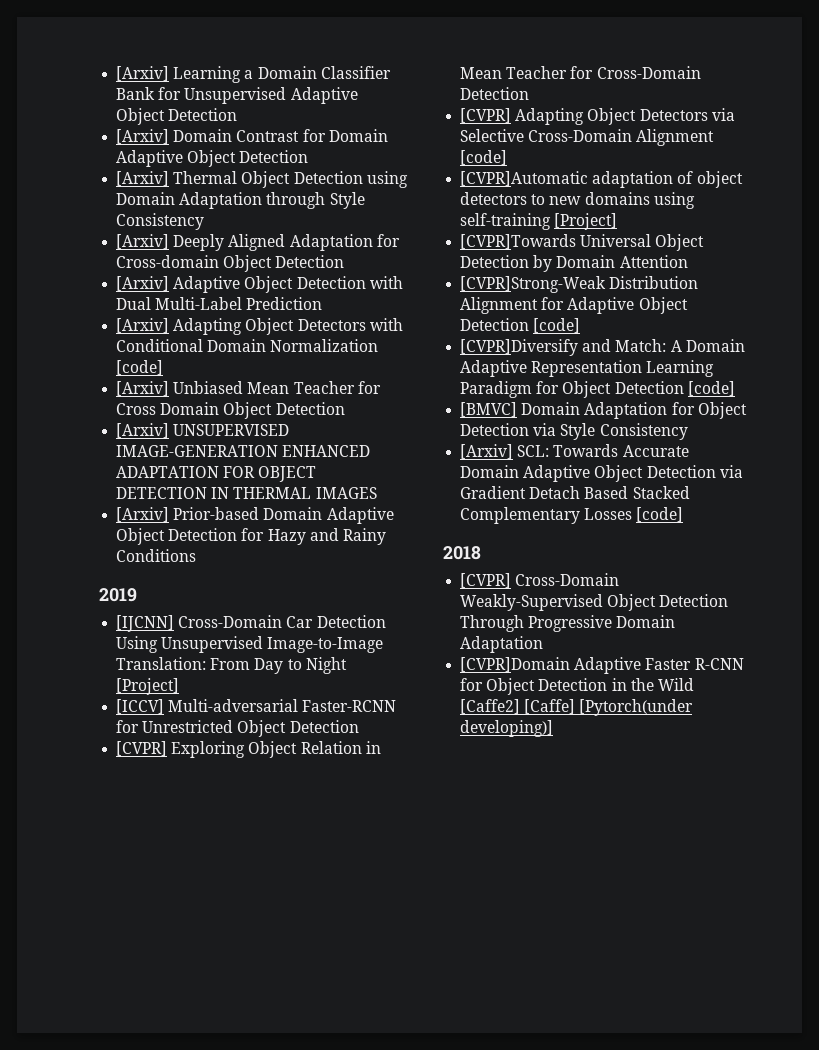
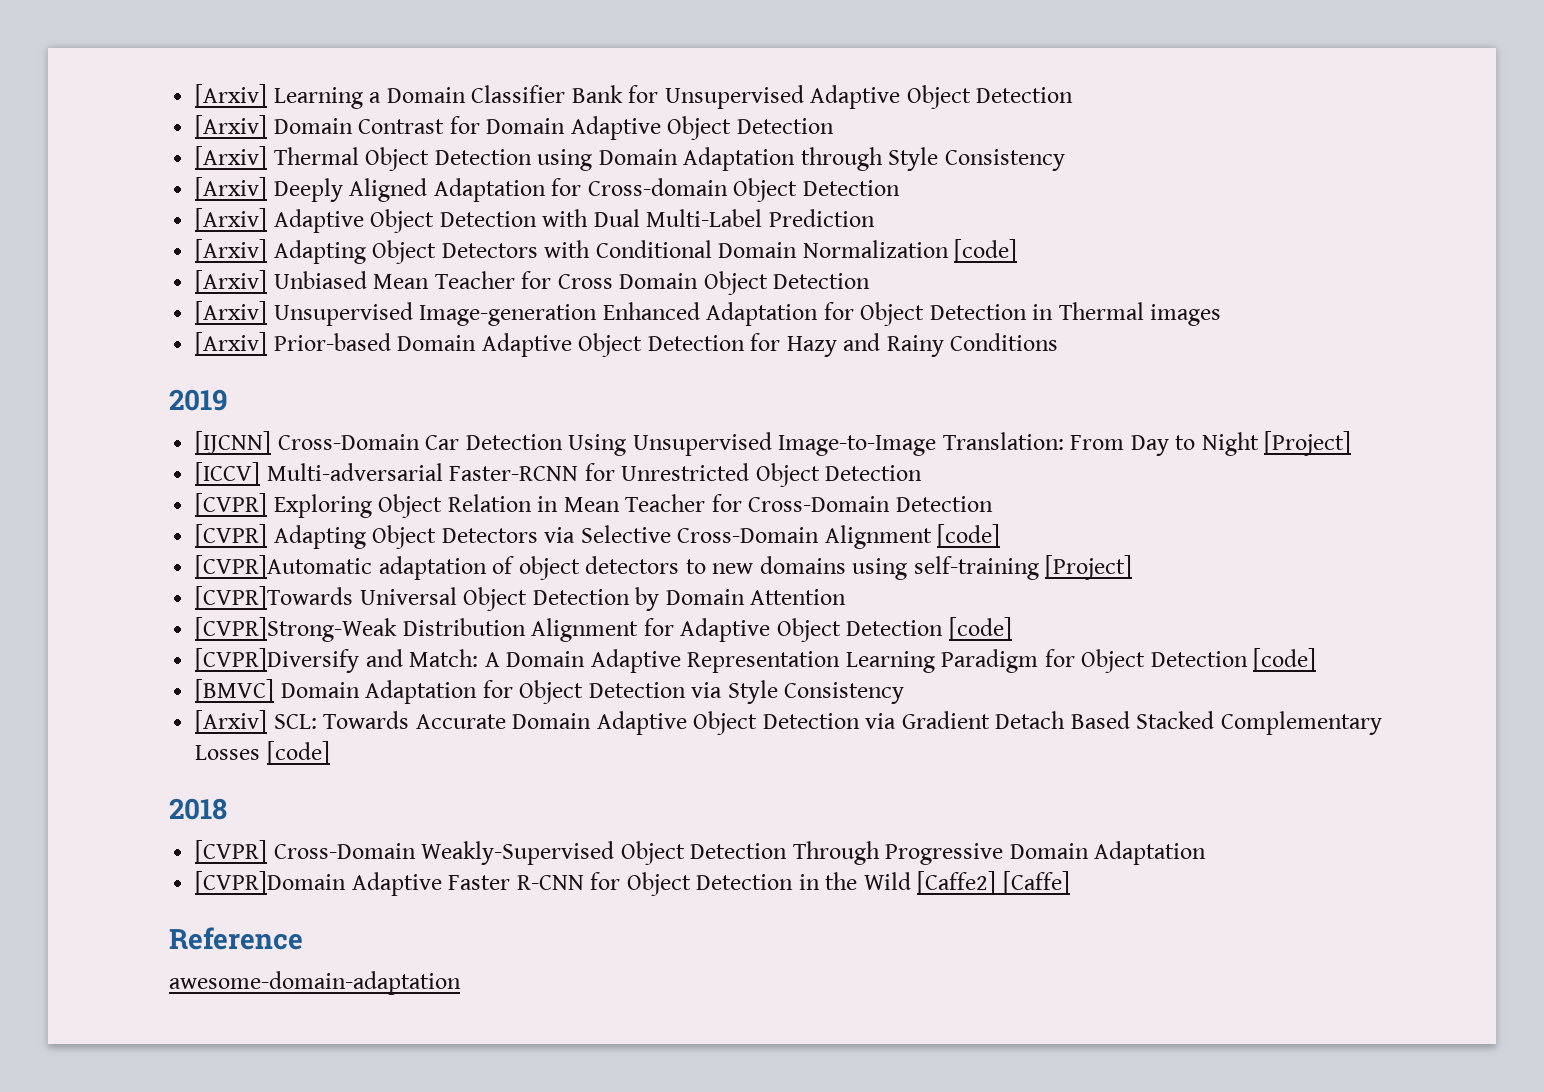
- [Arxiv] UNSUPERVISED IMAGE-GENERATION ENHANCED ADAPTATION FOR OBJECT DETECTION IN THERMAL IMAGES
+ [Arxiv] Unsupervised Image-generation Enhanced Adaptation for Object Detection in Thermal images
- [CVPR]Domain Adaptive Faster R-CNN for Object Detection in the Wild [Caffe2] [Caffe] [Pytorch(under developing)]
+ [CVPR]Domain Adaptive Faster R-CNN for Object Detection in the Wild [Caffe2] [Caffe]
+ Reference
+ awesome-domain-adaptation

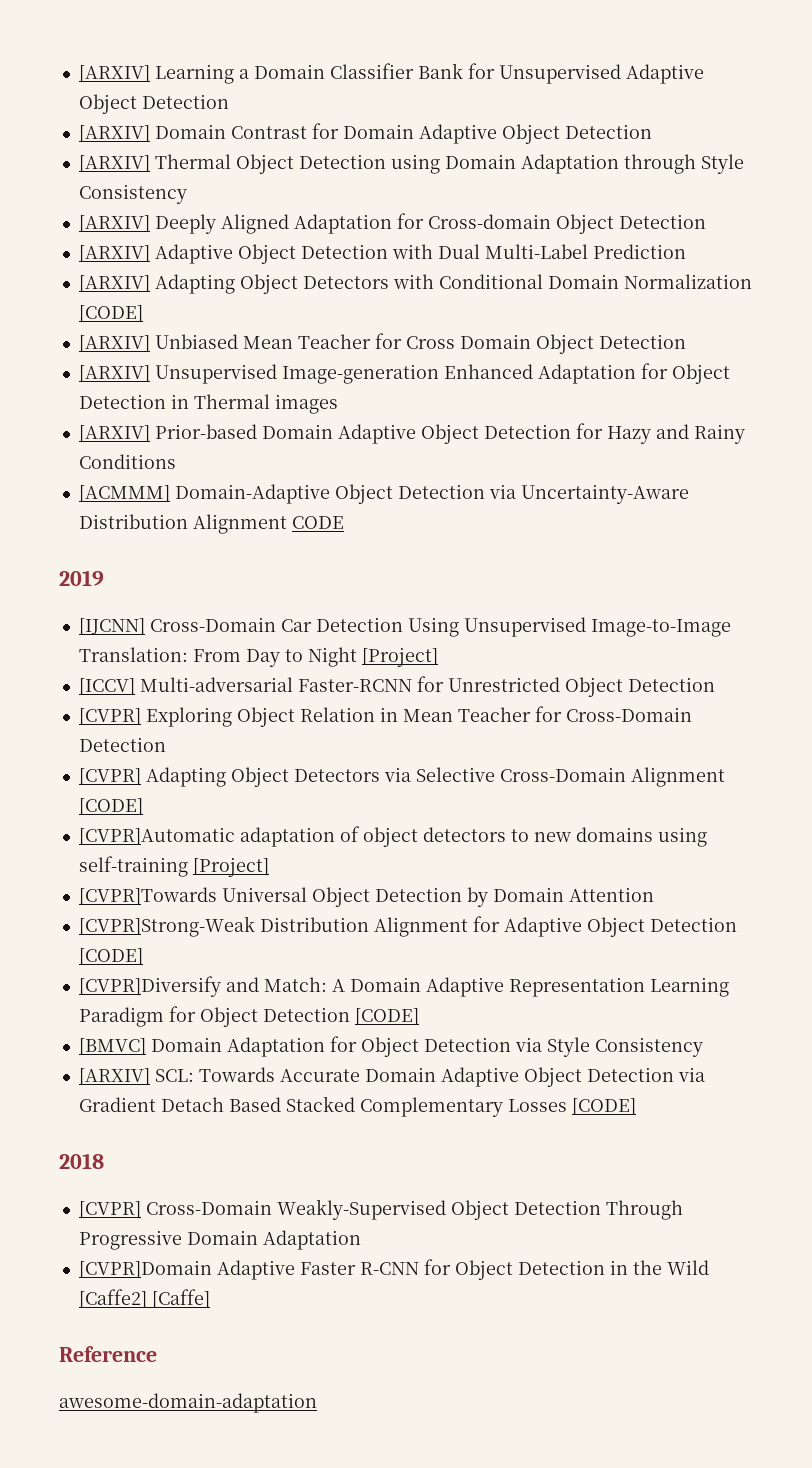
- [Arxiv] Learning a Domain Classifier Bank for Unsupervised Adaptive Object Detection
+ [ARXIV] Learning a Domain Classifier Bank for Unsupervised Adaptive Object Detection
- [Arxiv] Domain Contrast for Domain Adaptive Object Detection
+ [ARXIV] Domain Contrast for Domain Adaptive Object Detection
- [Arxiv] Thermal Object Detection using Domain Adaptation through Style Consistency
+ [ARXIV] Thermal Object Detection using Domain Adaptation through Style Consistency
- [Arxiv] Deeply Aligned Adaptation for Cross-domain Object Detection
+ [ARXIV] Deeply Aligned Adaptation for Cross-domain Object Detection
- [Arxiv] Adaptive Object Detection with Dual Multi-Label Prediction
+ [ARXIV] Adaptive Object Detection with Dual Multi-Label Prediction
- [Arxiv] Adapting Object Detectors with Conditional Domain Normalization [code]
- [Arxiv] Unbiased Mean Teacher for Cross Domain Object Detection
+ [ARXIV] Adapting Object Detectors with Conditional Domain Normalization [CODE]
+ [ARXIV] Unbiased Mean Teacher for Cross Domain Object Detection
- [Arxiv] Unsupervised Image-generation Enhanced Adaptation for Object Detection in Thermal images
+ [ARXIV] Unsupervised Image-generation Enhanced Adaptation for Object Detection in Thermal images
- [Arxiv] Prior-based Domain Adaptive Object Detection for Hazy and Rainy Conditions
+ [ARXIV] Prior-based Domain Adaptive Object Detection for Hazy and Rainy Conditions
+ [ACMMM] Domain-Adaptive Object Detection via Uncertainty-Aware Distribution Alignment CODE
- [CVPR] Adapting Object Detectors via Selective Cross-Domain Alignment [code]
+ [CVPR] Adapting Object Detectors via Selective Cross-Domain Alignment [CODE]
- [CVPR]Strong-Weak Distribution Alignment for Adaptive Object Detection [code]
+ [CVPR]Strong-Weak Distribution Alignment for Adaptive Object Detection [CODE]
- [CVPR]Diversify and Match: A Domain Adaptive Representation Learning Paradigm for Object Detection [code]
+ [CVPR]Diversify and Match: A Domain Adaptive Representation Learning Paradigm for Object Detection [CODE]
- [Arxiv] SCL: Towards Accurate Domain Adaptive Object Detection via Gradient Detach Based Stacked Complementary Losses [code]
+ [ARXIV] SCL: Towards Accurate Domain Adaptive Object Detection via Gradient Detach Based Stacked Complementary Losses [CODE]

